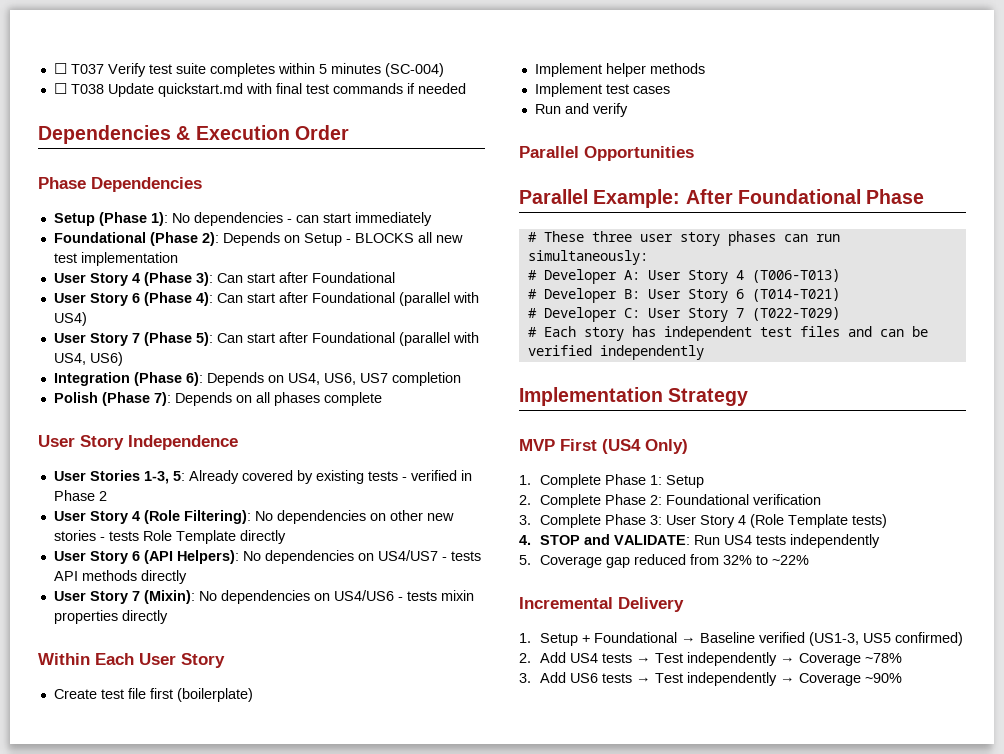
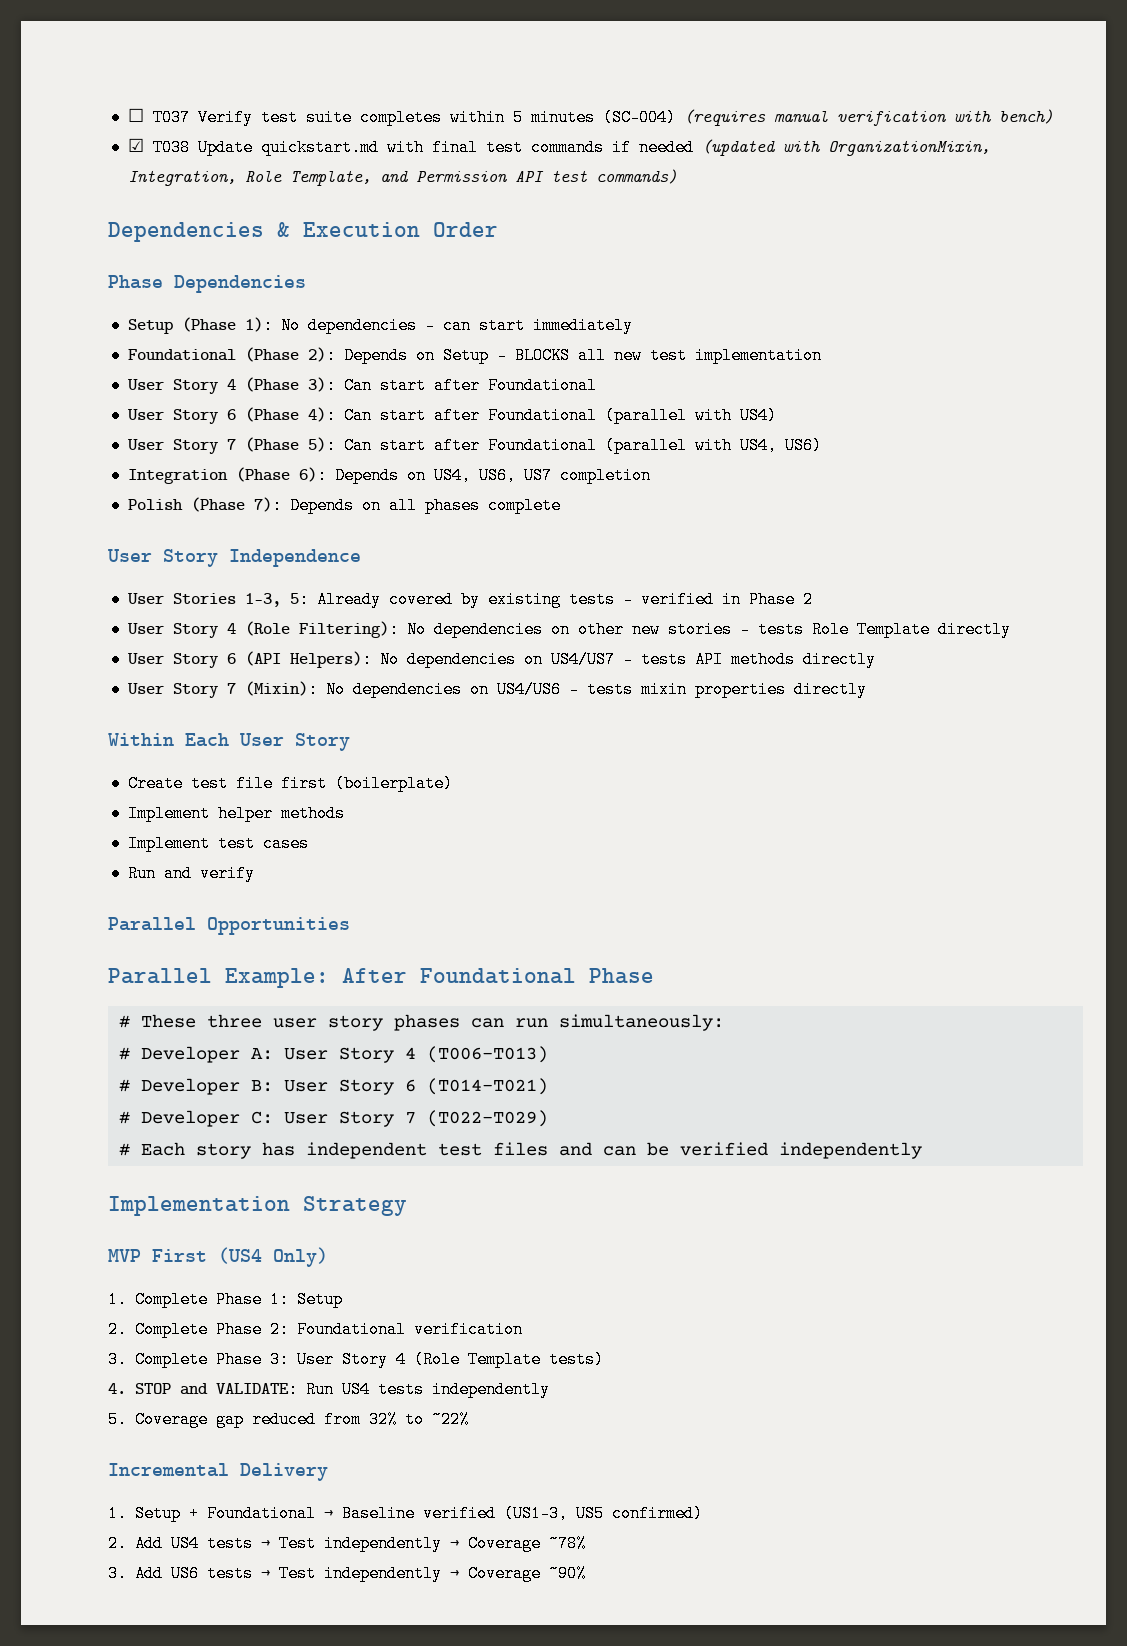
- ☐ T037 Verify test suite completes within 5 minutes (SC-004)
- ☐ T038 Update quickstart.md with final test commands if needed
+ ☐ T037 Verify test suite completes within 5 minutes (SC-004) (requires manual verification with bench)
+ ☑ T038 Update quickstart.md with final test commands if needed (updated with OrganizationMixin, Integration, Role Template, and Permission API test commands)

